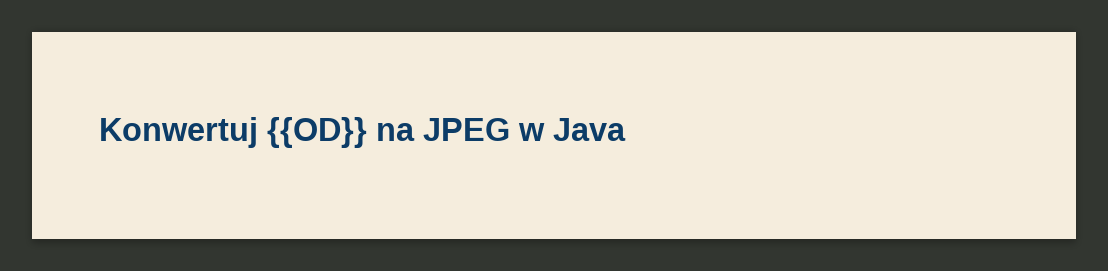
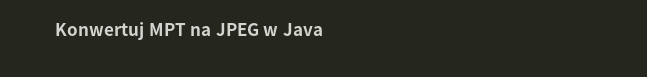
- Konwertuj {{OD}} na JPEG w Java
+ Konwertuj MPT na JPEG w Java

